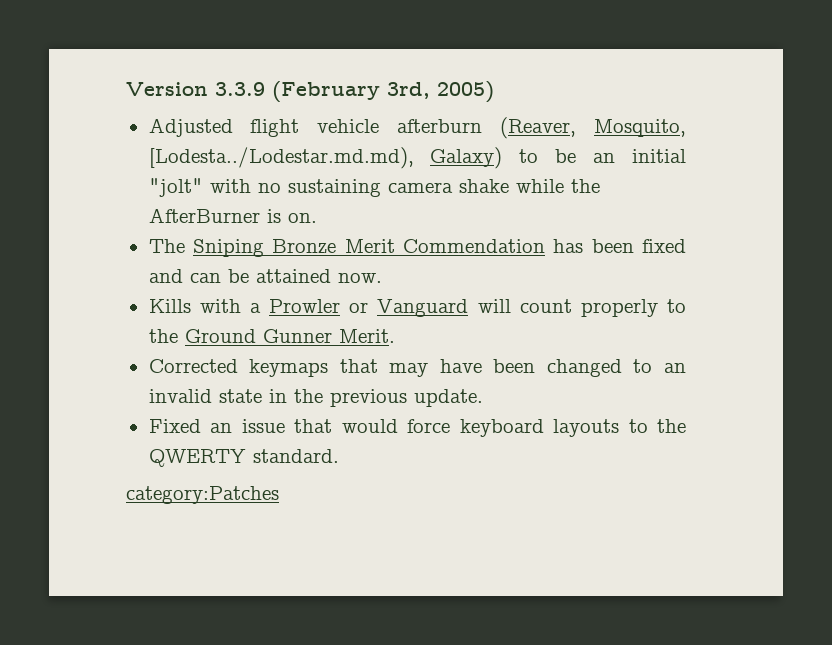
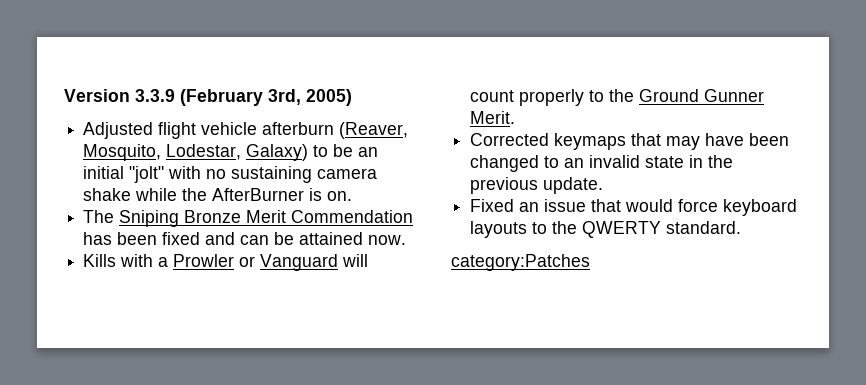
- Adjusted flight vehicle afterburn (Reaver, Mosquito, [Lodesta../Lodestar.md.md), Galaxy) to be an initial "jolt" with no sustaining camera shake while the AfterBurner is on.
+ Adjusted flight vehicle afterburn (Reaver, Mosquito, Lodestar, Galaxy) to be an initial "jolt" with no sustaining camera shake while the AfterBurner is on.

